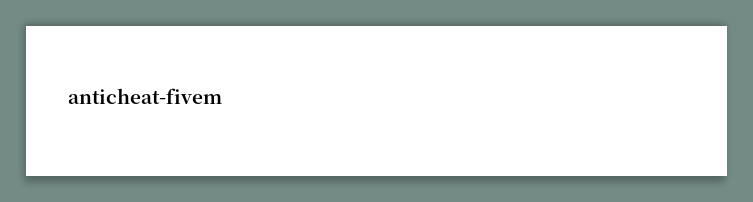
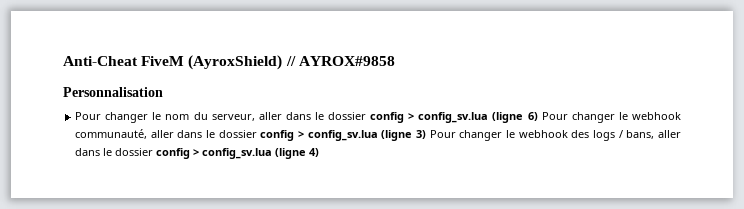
- anticheat-fivem
+ Anti-Cheat FiveM (AyroxShield) // AYROX#9858
+ Personnalisation
+ Pour changer le nom du serveur, aller dans le dossier config > config_sv.lua (ligne 6) Pour changer le webhook communauté, aller dans le dossier config > config_sv.lua (ligne 3) Pour changer le webhook des logs / bans, aller dans le dossier config > config_sv.lua (ligne 4)

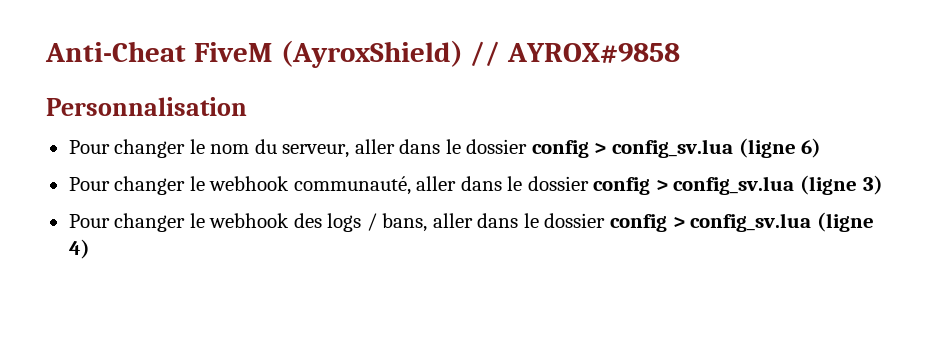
- Pour changer le nom du serveur, aller dans le dossier config > config_sv.lua (ligne 6) Pour changer le webhook communauté, aller dans le dossier config > config_sv.lua (ligne 3) Pour changer le webhook des logs / bans, aller dans le dossier config > config_sv.lua (ligne 4)
+ Pour changer le nom du serveur, aller dans le dossier config > config_sv.lua (ligne 6)
+ Pour changer le webhook communauté, aller dans le dossier config > config_sv.lua (ligne 3)
+ Pour changer le webhook des logs / bans, aller dans le dossier config > config_sv.lua (ligne 4)

